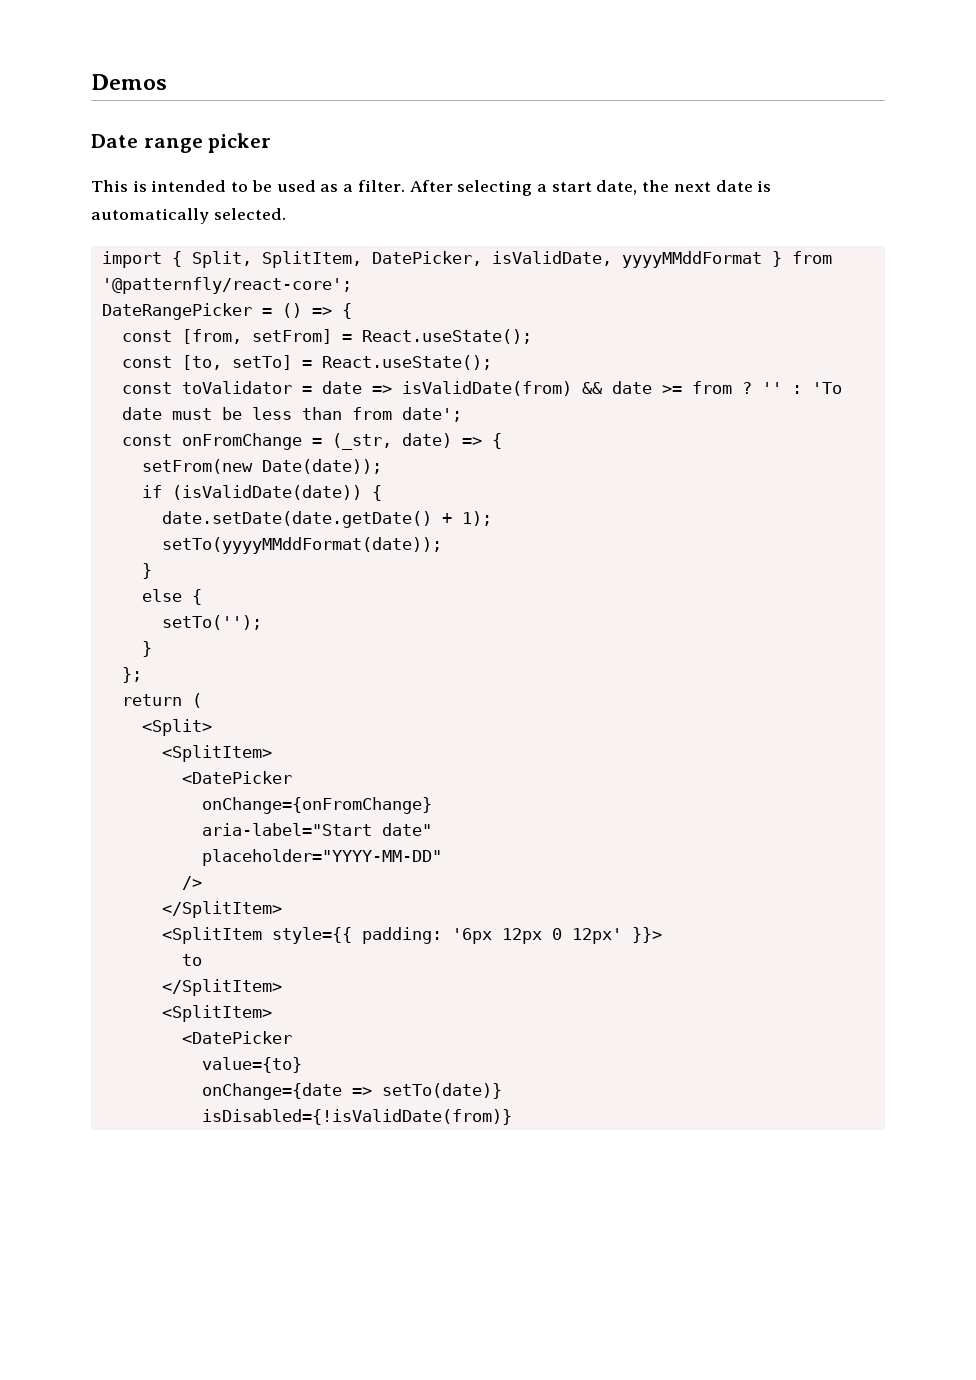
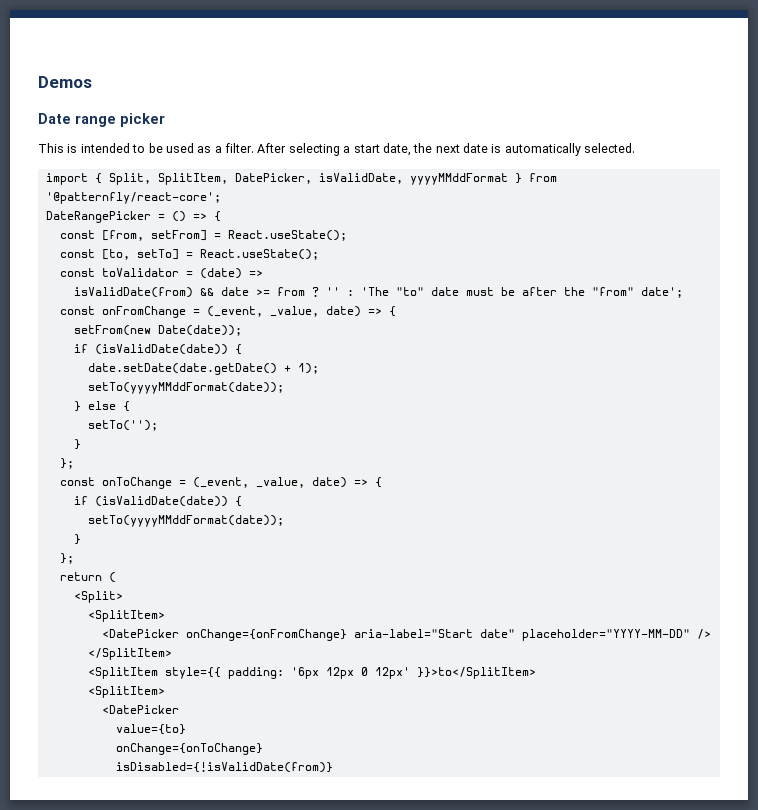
- const toValidator = date => isValidDate(from) && date >= from ?
+ const toValidator = (date) =>
+ isValidDate(from) && date >= from ?
- '' : 'To date must be less than from date';
+ '' : 'The "to" date must be after the "from" date';
- const onFromChange = (_str, date) => {
+ const onFromChange = (_event, _value, date) => {
  date.setDate(date.getDate() + 1);
  setTo(yyyyMMddFormat(date));
- }
- else {
+ } else {
+ const onToChange = (_event, _value, date) => {
+ if (isValidDate(date)) {
+ setTo(yyyyMMddFormat(date));
+ }
+ };
  <Split>
  <SplitItem>
- <DatePicker
- onChange={onFromChange}
- aria-label="Start date"
- placeholder="YYYY-MM-DD"
- />
+ <DatePicker onChange={onFromChange} aria-label="Start date" placeholder="YYYY-MM-DD" />
- <SplitItem style={{ padding: '6px 12px 0 12px' }}>
- to
- </SplitItem>
+ <SplitItem style={{ padding: '6px 12px 0 12px' }}>to</SplitItem>
- onChange={date => setTo(date)}
+ onChange={onToChange}

